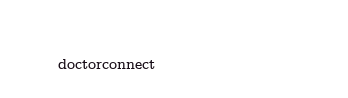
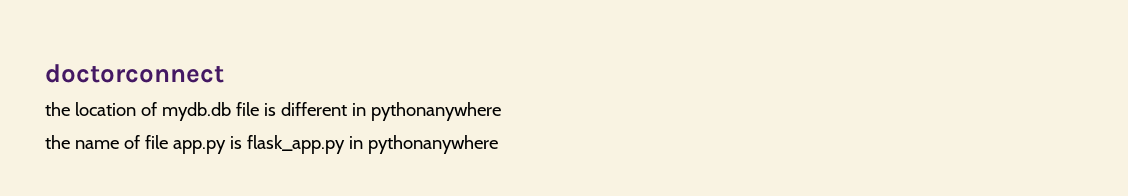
+ the location of mydb.db file is different in pythonanywhere
+ the name of file app.py is flask_app.py in pythonanywhere

